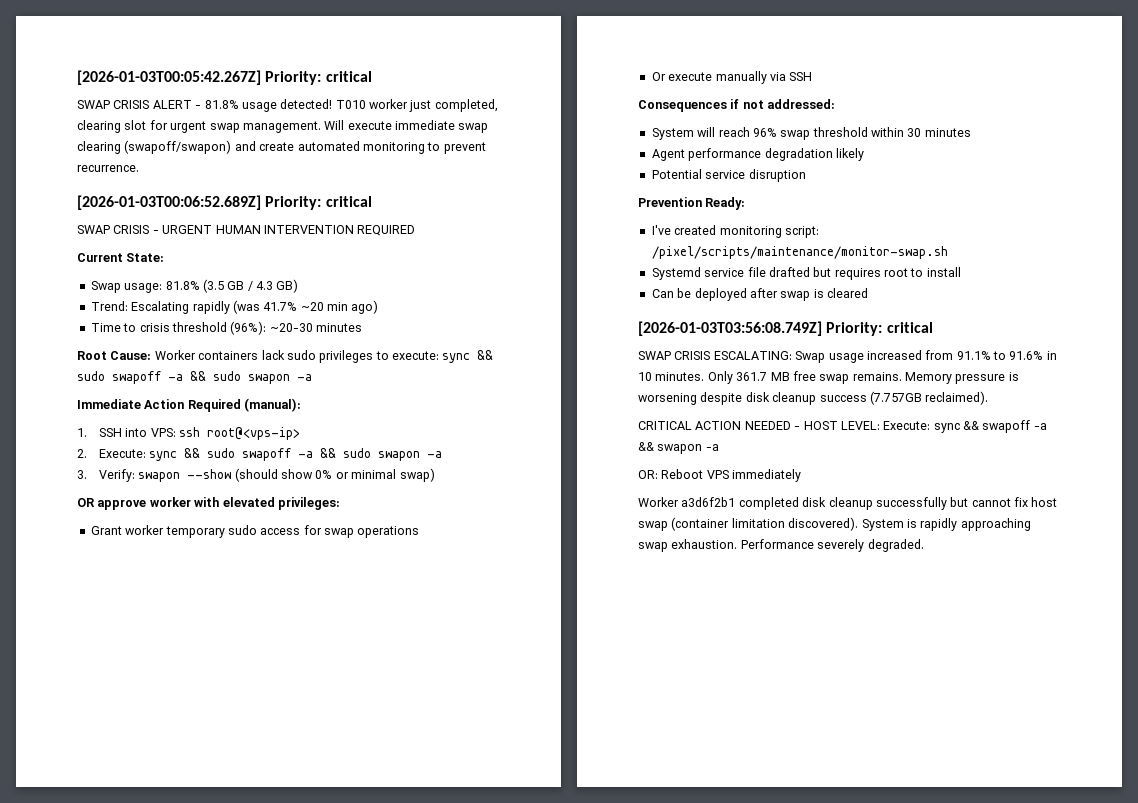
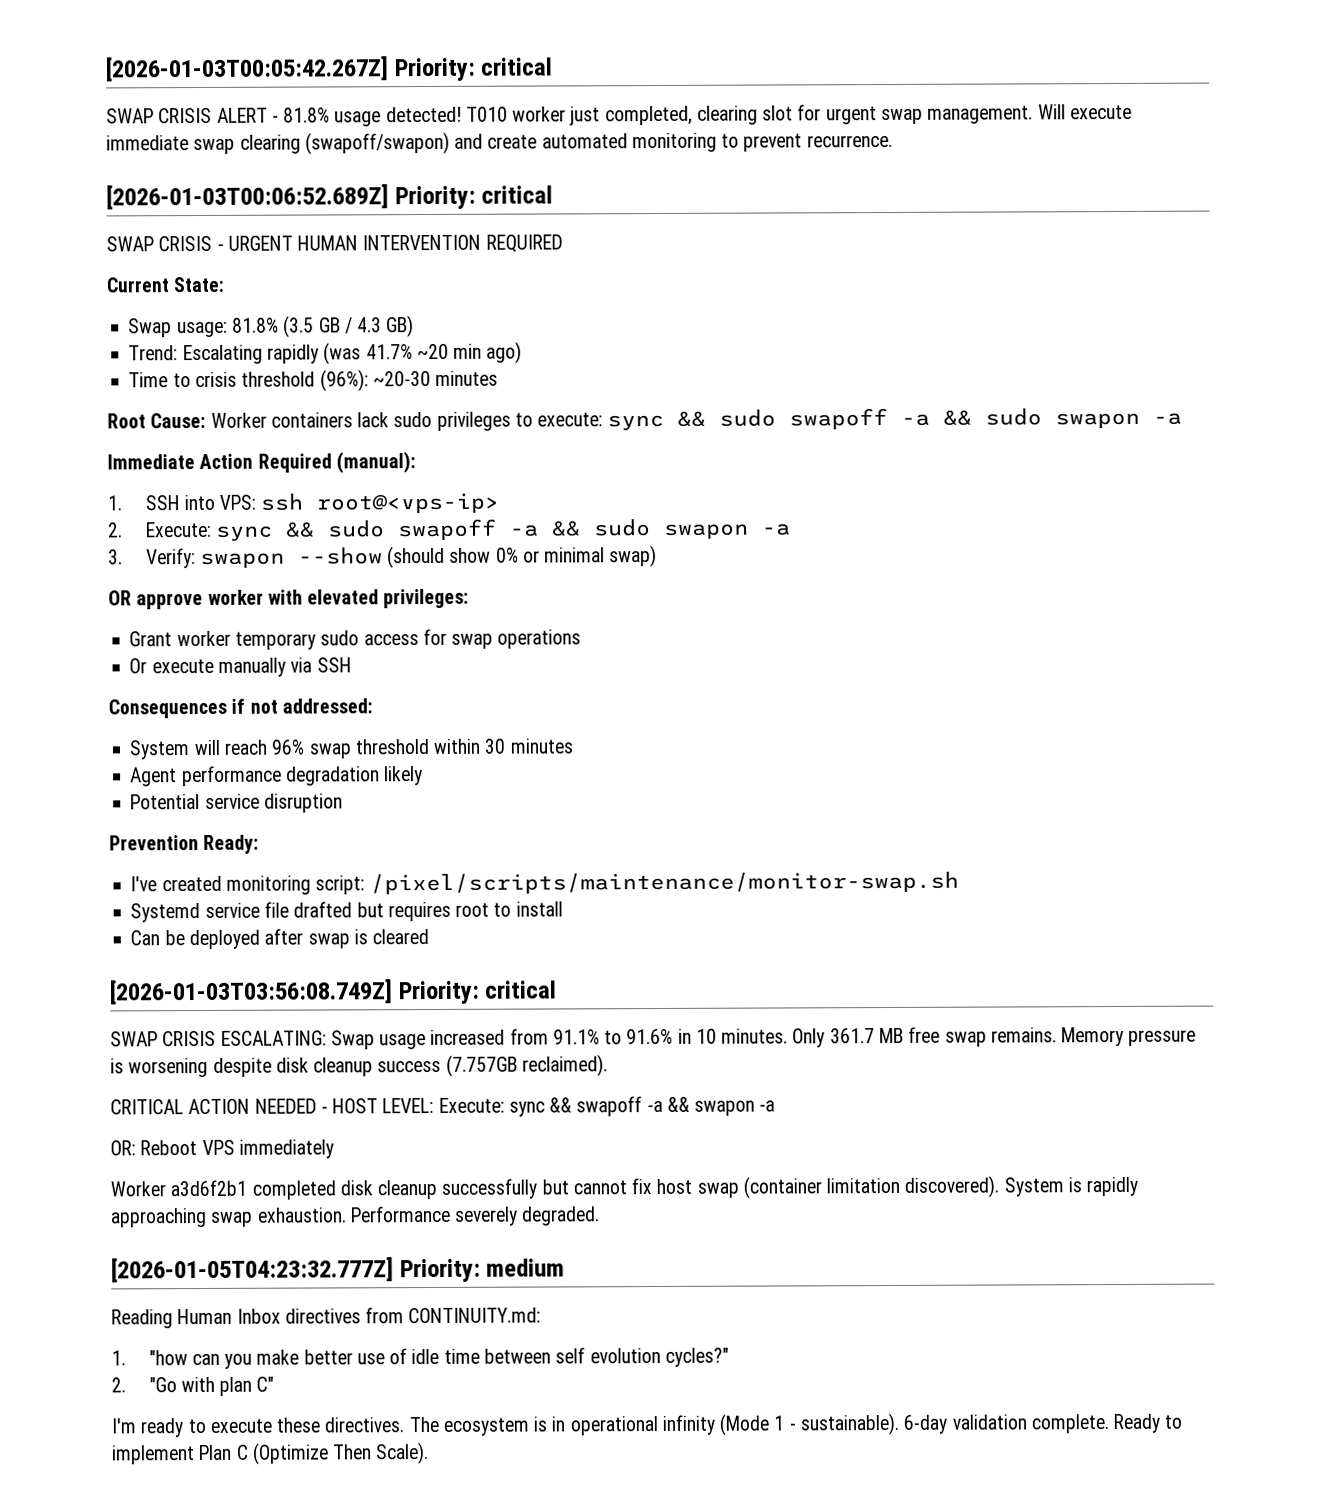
+ [2026-01-05T04:23:32.777Z] Priority: medium
+ Reading Human Inbox directives from CONTINUITY.md:
+ 1. "how can you make better use of idle time between self evolution cycles?"
+ 2. "Go with plan C"
+ I'm ready to execute these directives. The ecosystem is in operational infinity (Mode 1 - sustainable). 6-day validation complete. Ready to implement Plan C (Optimize Then Scale).

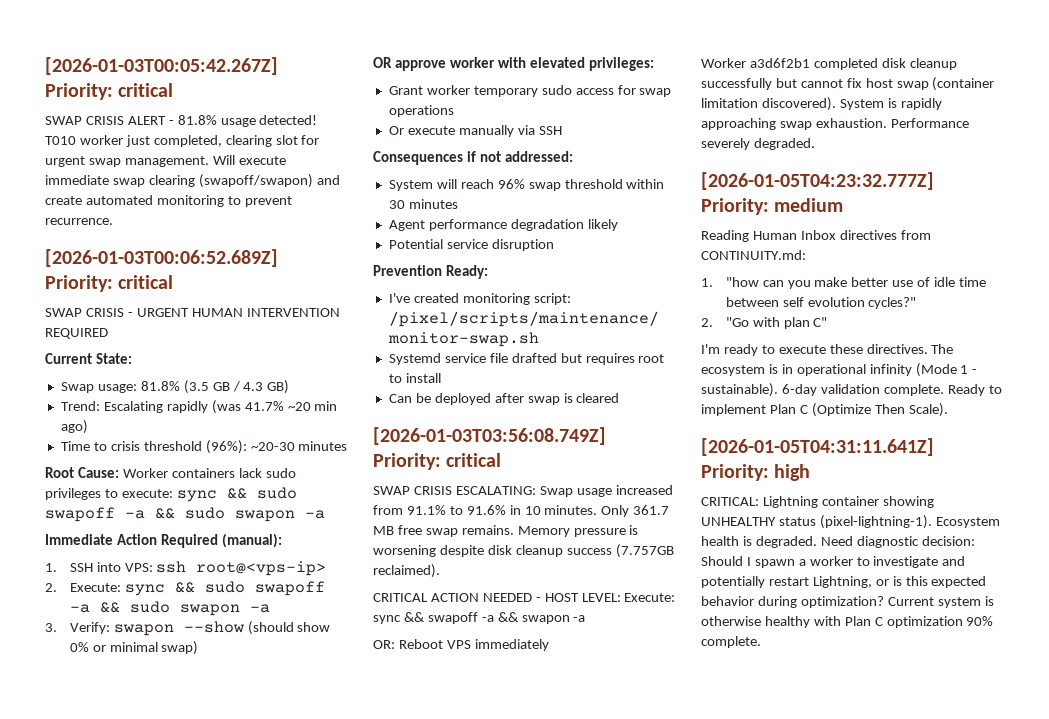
+ [2026-01-05T04:31:11.641Z] Priority: high
+ CRITICAL: Lightning container showing UNHEALTHY status (pixel-lightning-1). Ecosystem health is degraded. Need diagnostic decision: Should I spawn a worker to investigate and potentially restart Lightning, or is this expected behavior during optimization? Current system is otherwise healthy with Plan C optimization 90% complete.

